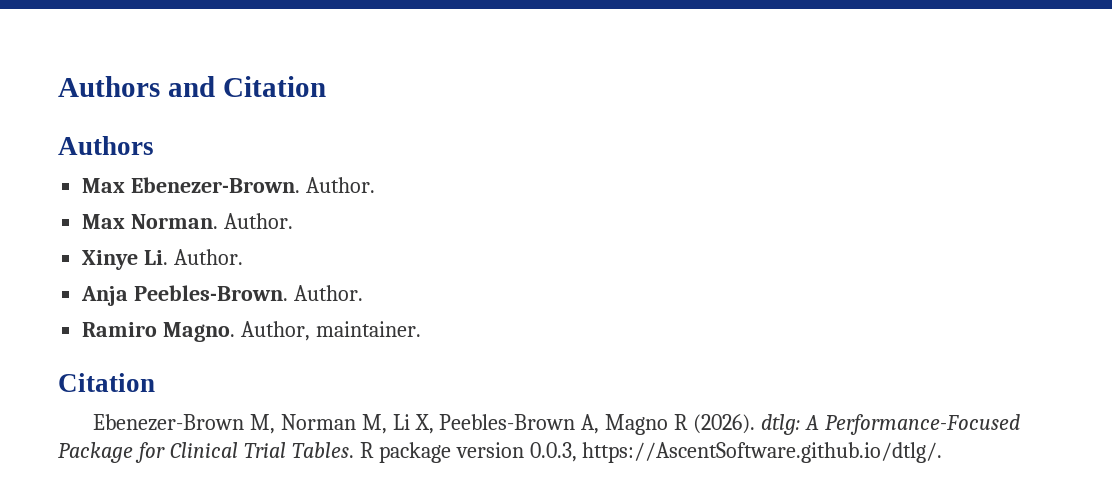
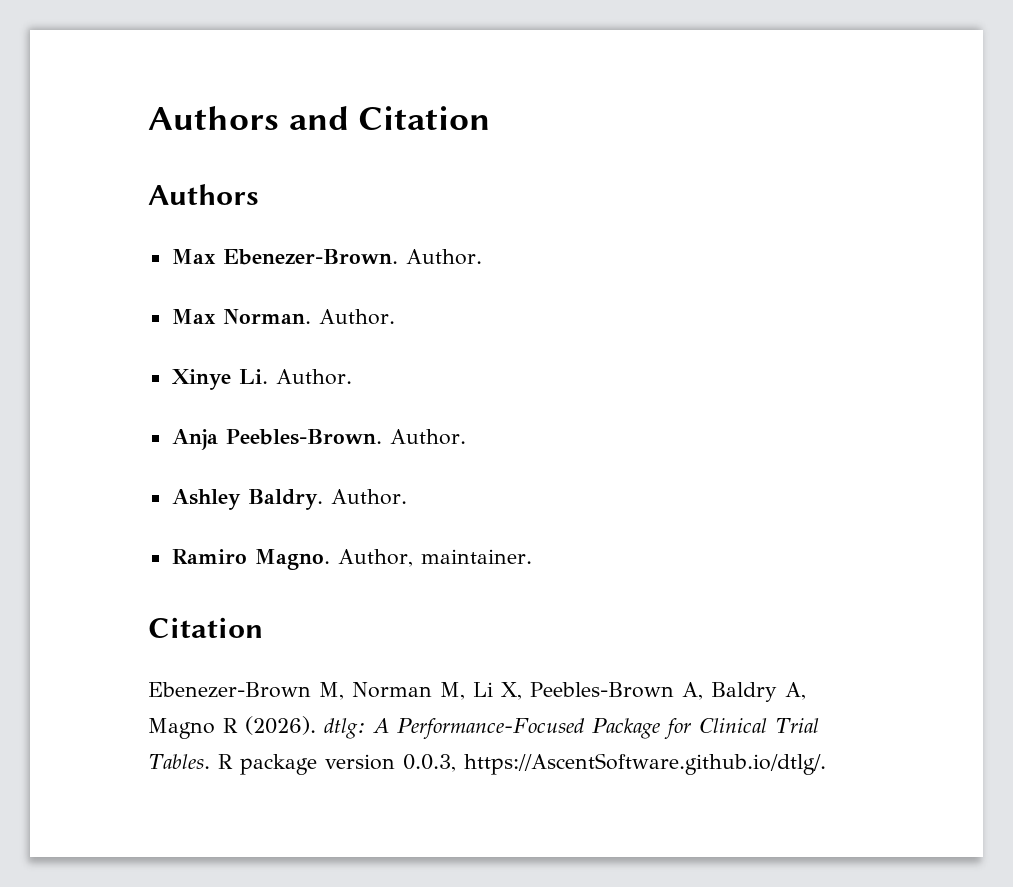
+ Ashley Baldry. Author.
- Ebenezer-Brown M, Norman M, Li X, Peebles-Brown A, Magno R (2026). dtlg: A Performance-Focused Package for Clinical Trial Tables.
+ Ebenezer-Brown M, Norman M, Li X, Peebles-Brown A, Baldry A, Magno R (2026). dtlg: A Performance-Focused Package for Clinical Trial Tables.

